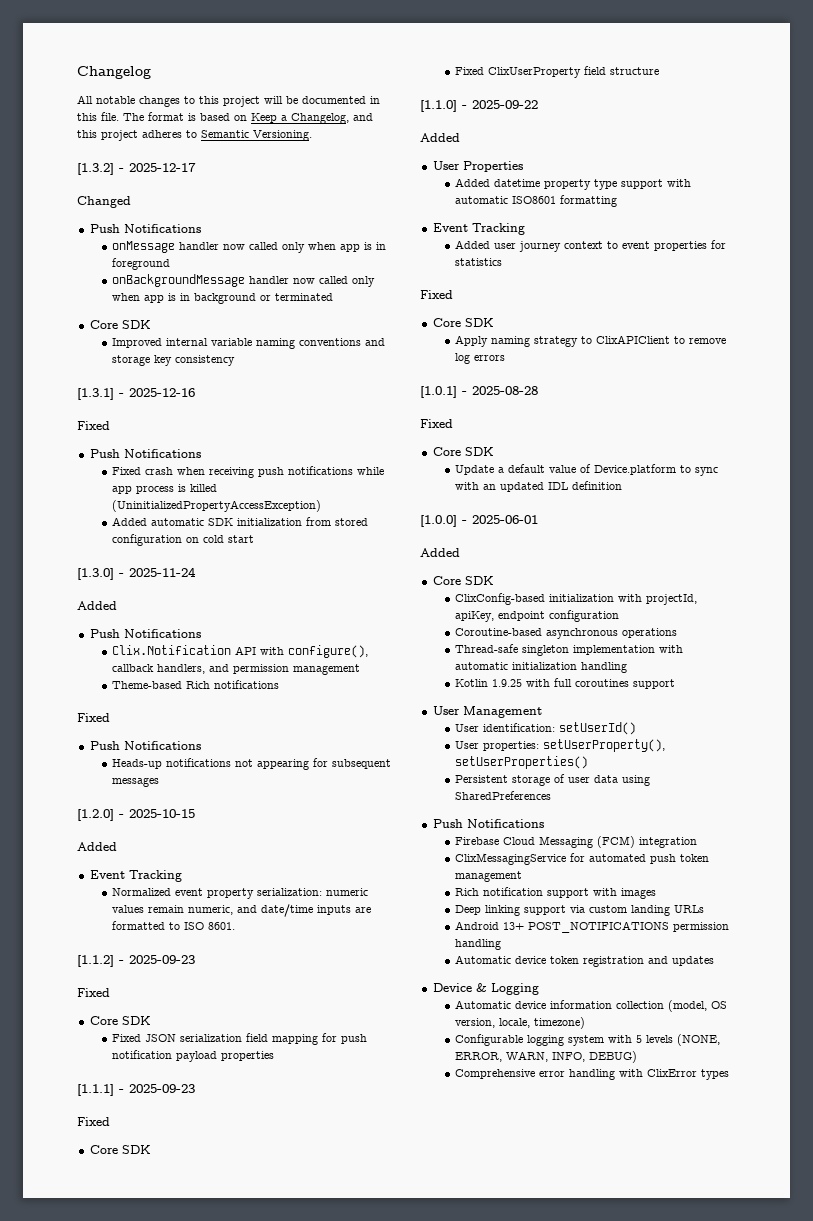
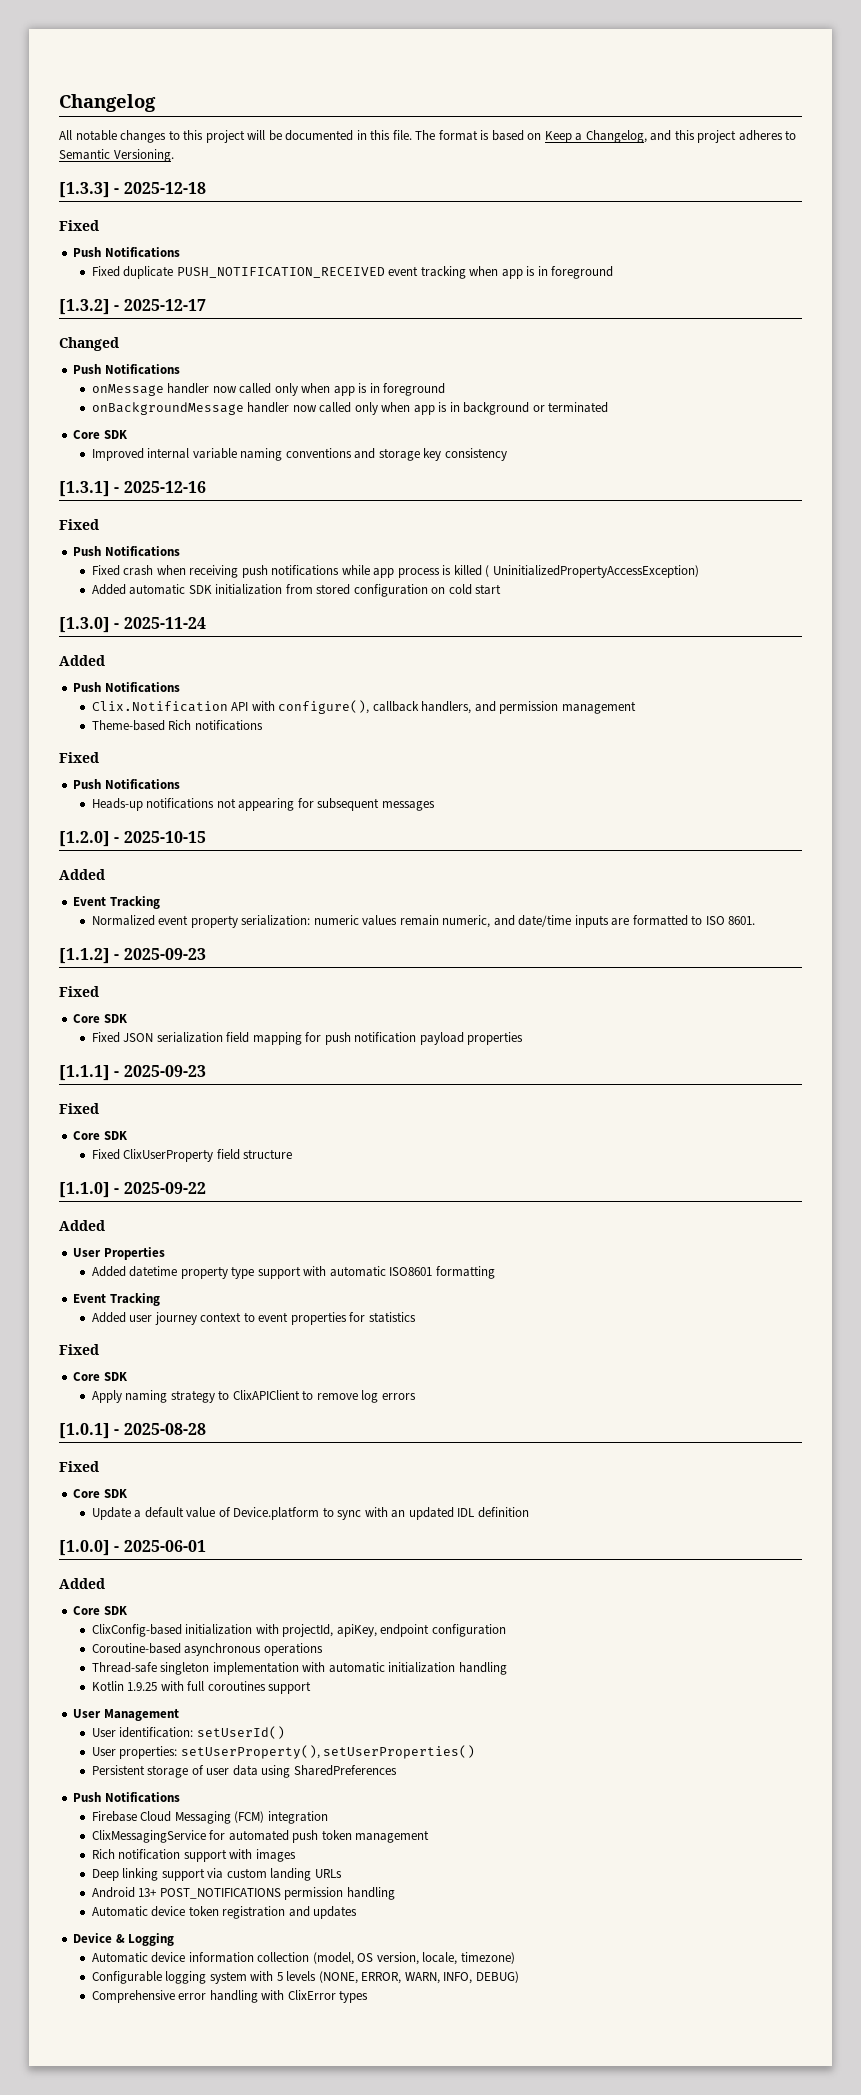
+ [1.3.3] - 2025-12-18
+ Fixed
+ Push Notifications
+ Fixed duplicate PUSH_NOTIFICATION_RECEIVED event tracking when app is in foreground
- Fixed crash when receiving push notifications while app process is killed (UninitializedPropertyAccessException)
+ Fixed crash when receiving push notifications while app process is killed ( UninitializedPropertyAccessException)

